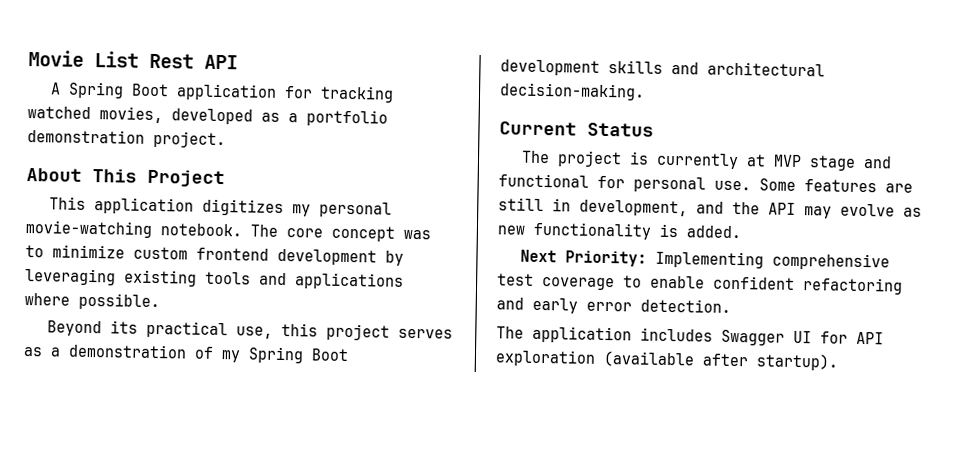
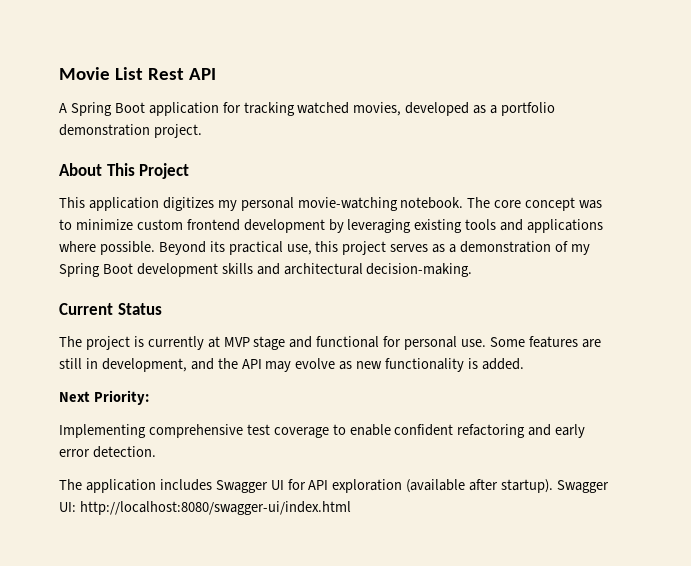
- The core concept was to minimize custom frontend development by leveraging existing tools and applications where possible.
- Beyond its practical use, this project serves as a demonstration of my Spring Boot development skills and architectural decision-making.
+ The core concept was to minimize custom frontend development by leveraging existing tools and applications where possible. Beyond its practical use, this project serves as a demonstration of my Spring Boot development skills and architectural decision-making.
- Next Priority: Implementing comprehensive test coverage to enable confident refactoring and early error detection.
+ Next Priority:
+ Implementing comprehensive test coverage to enable confident refactoring and early error detection.
+ Swagger UI: http://localhost:8080/swagger-ui/index.html

